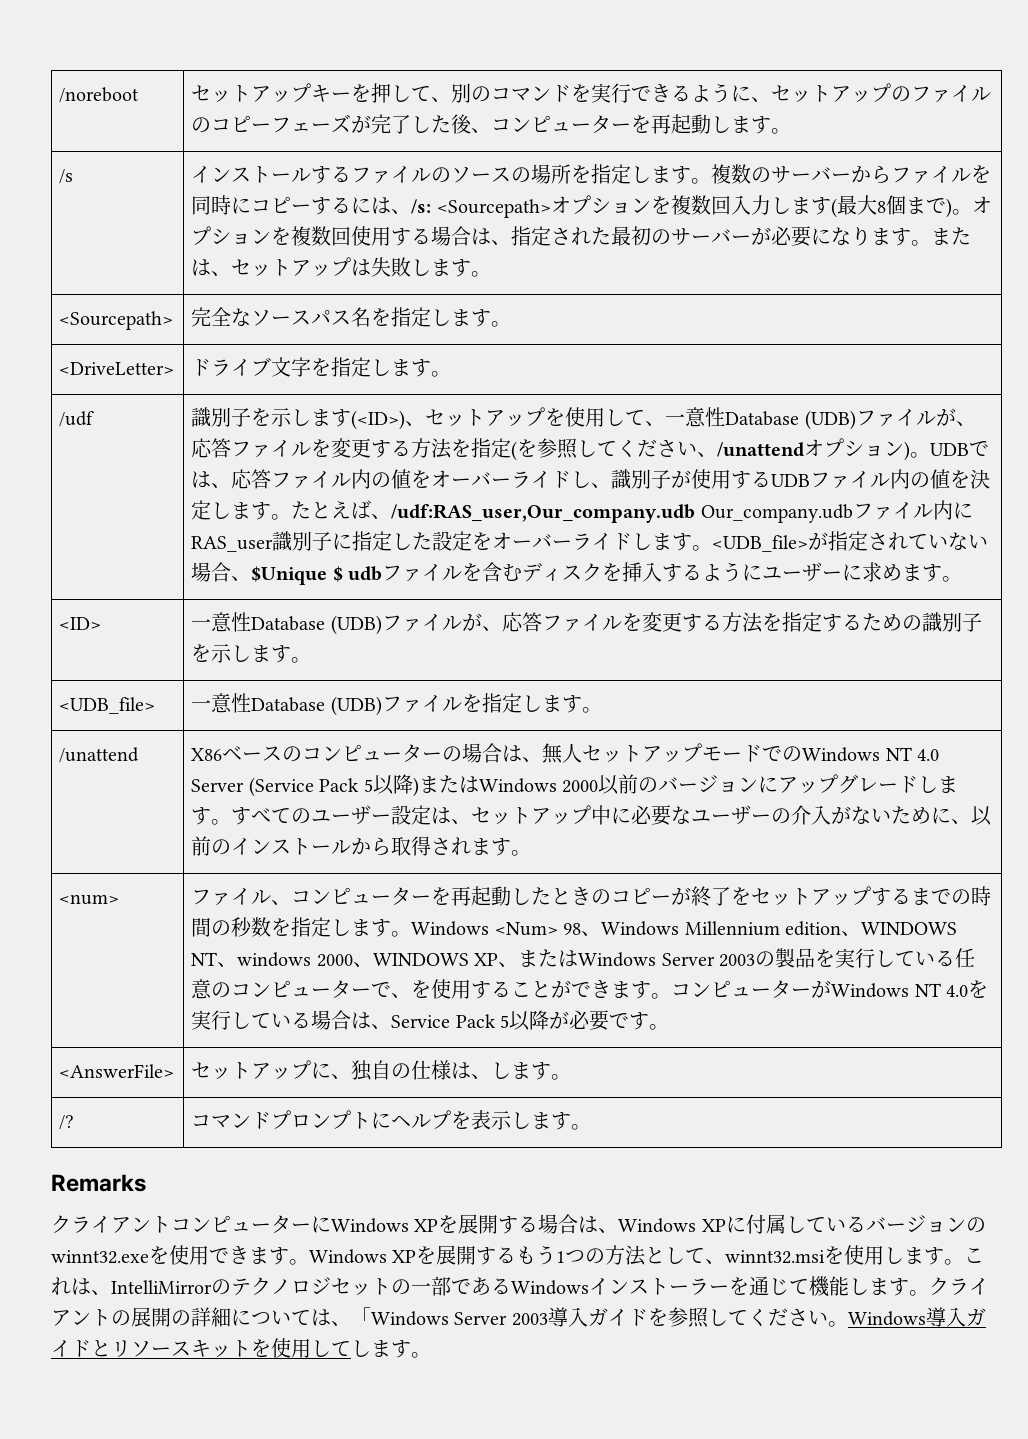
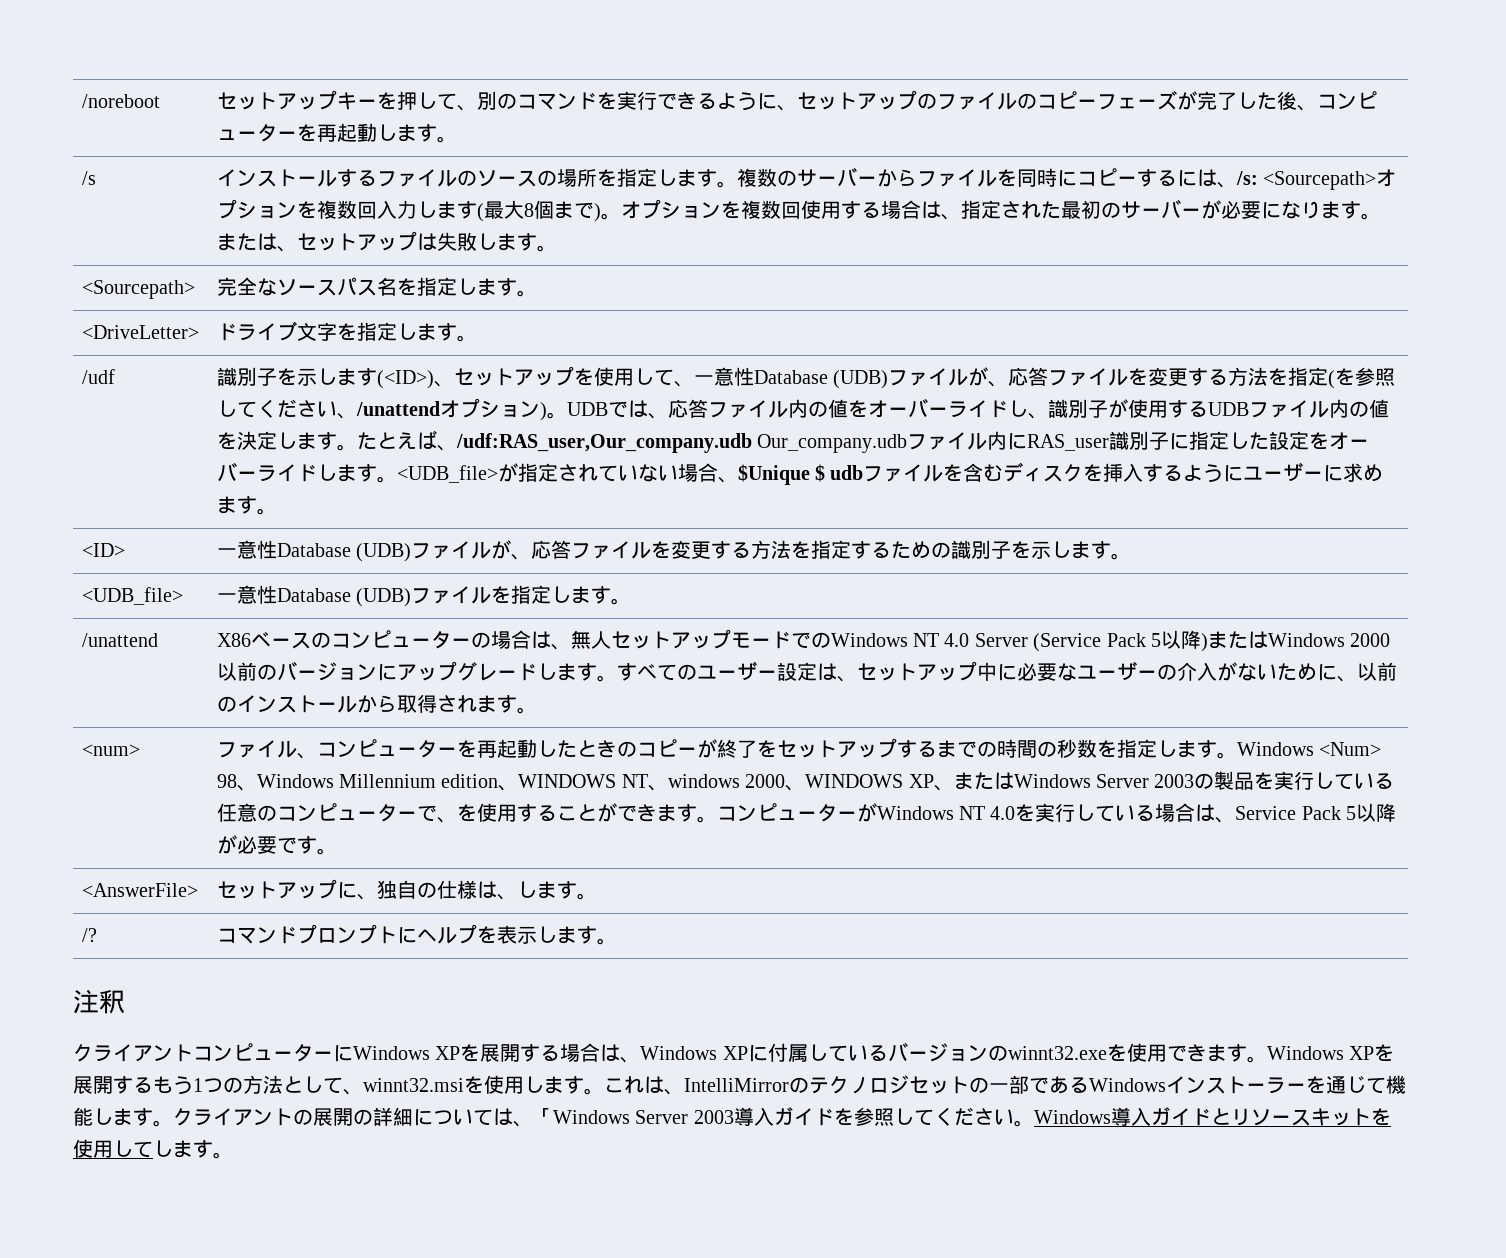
- Remarks
+ 注釈

